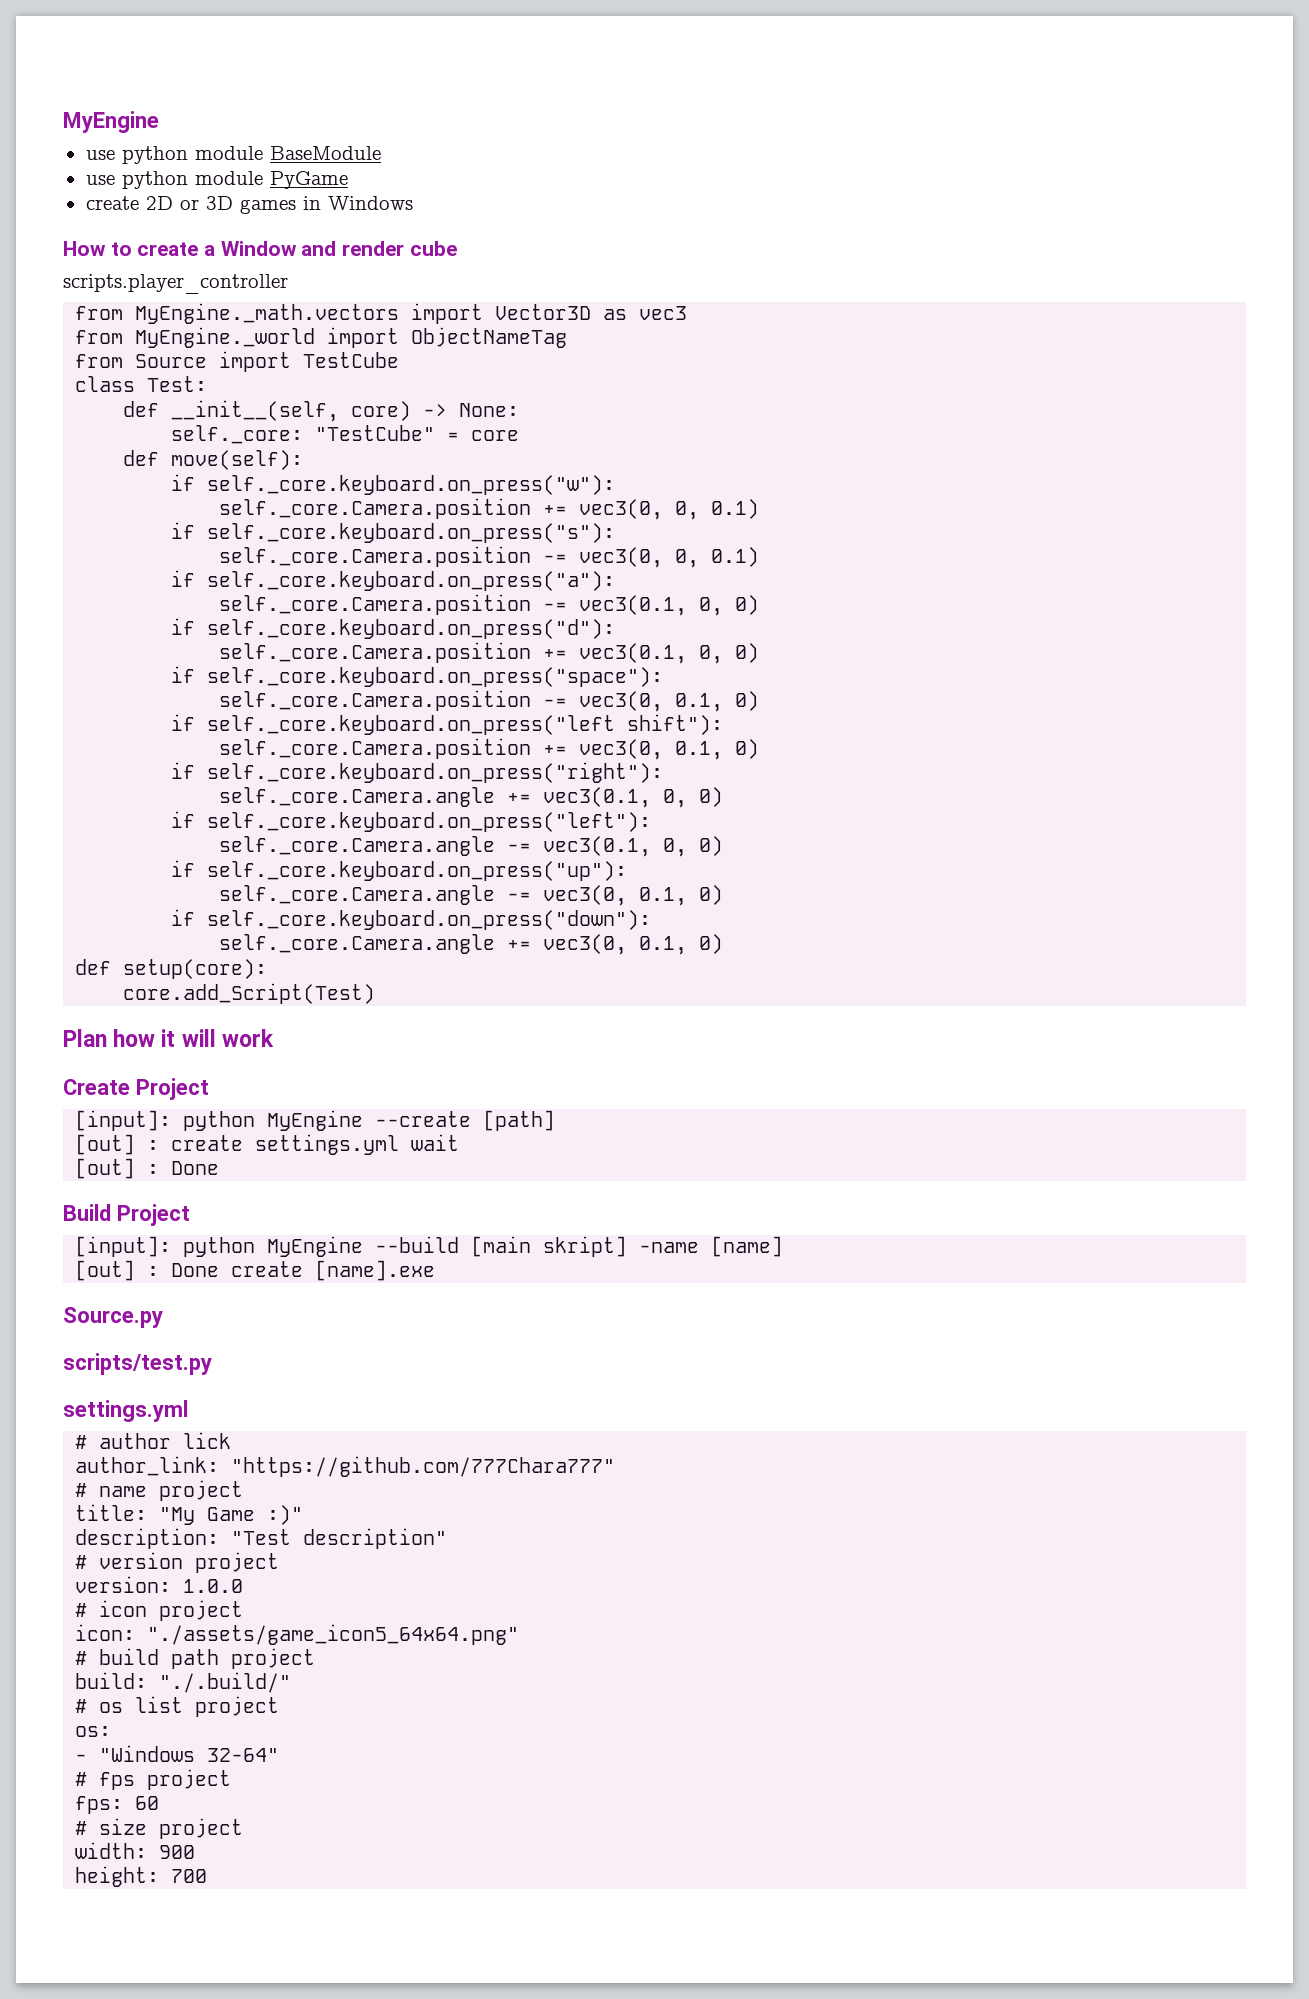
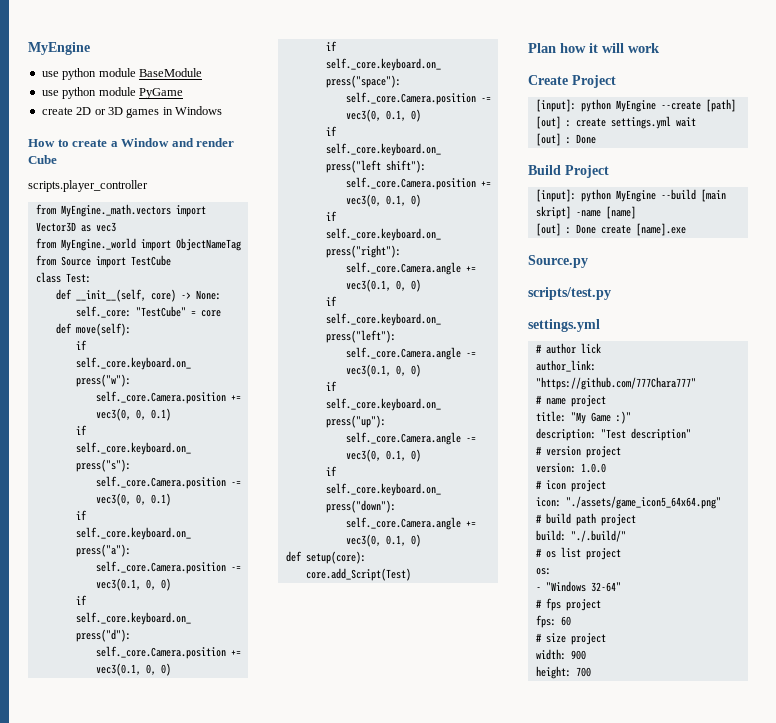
- How to create a Window and render cube
+ How to create a Window and render Cube

